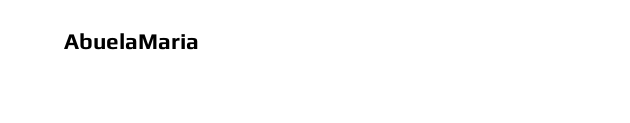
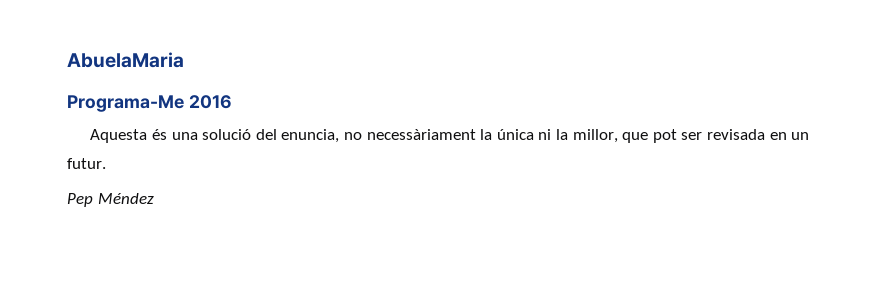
+ Programa-Me 2016
+ Aquesta és una solució del enuncia, no necessàriament la única ni la millor, que pot ser revisada en un futur.
+ Pep Méndez

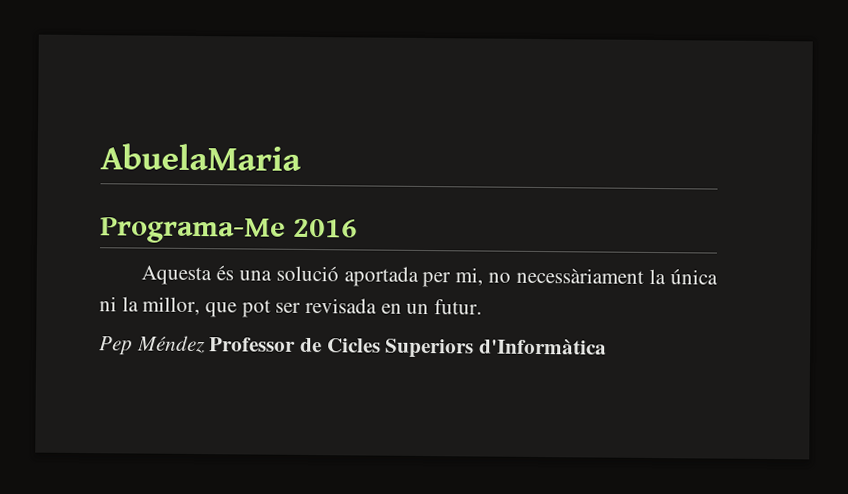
- Aquesta és una solució del enuncia, no necessàriament la única ni la millor, que pot ser revisada en un futur.
+ Aquesta és una solució aportada per mi, no necessàriament la única ni la millor, que pot ser revisada en un futur.
- Pep Méndez
+ Pep Méndez Professor de Cicles Superiors d'Informàtica

